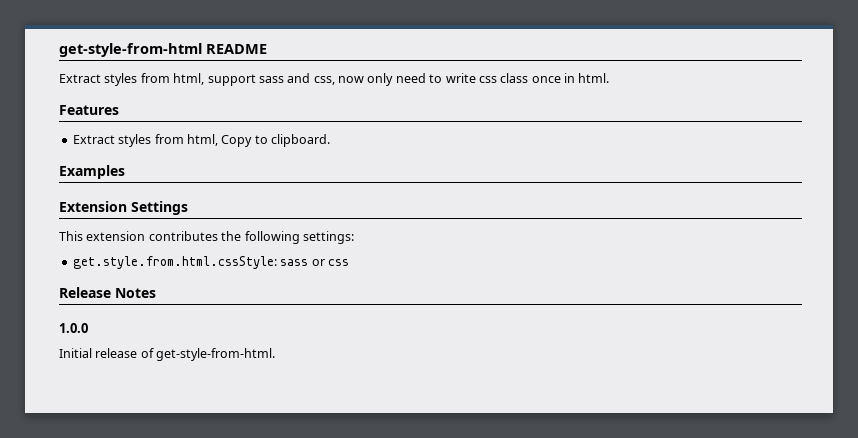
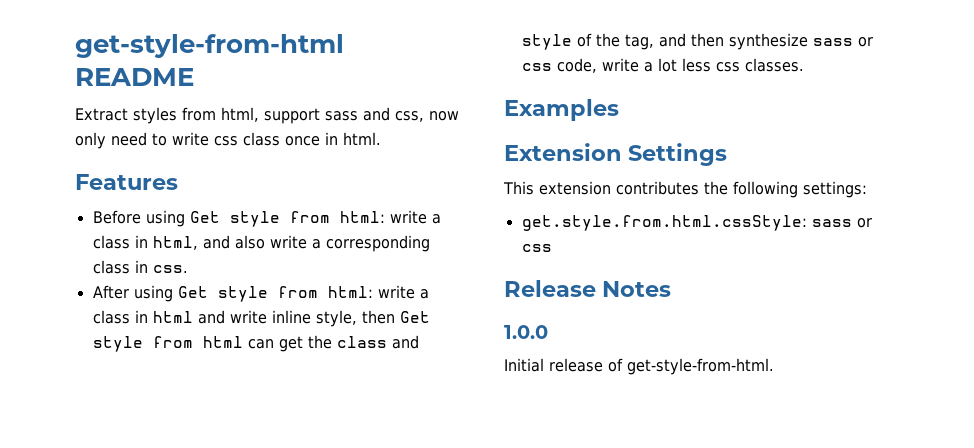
- Extract styles from html, Copy to clipboard.
+ Before using Get style from html: write a class in html, and also write a corresponding class in css.
+ After using Get style from html: write a class in html and write inline style, then Get style from html can get the class and style of the tag, and then synthesize sass or css code, write a lot less css classes.

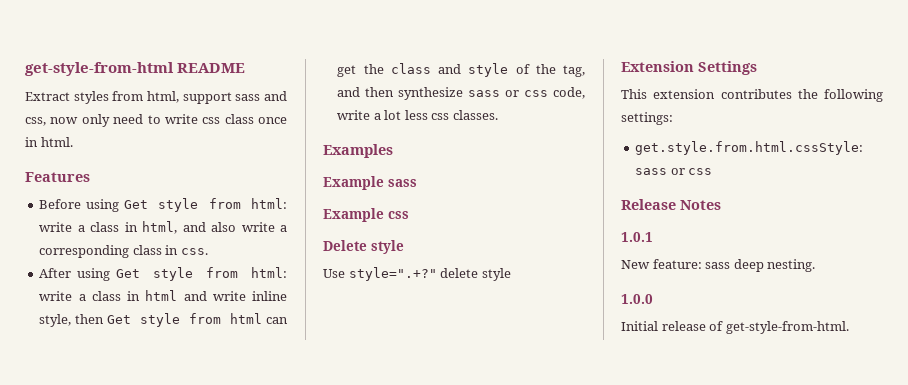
+ Example sass
+ Example css
+ Delete style
+ Use style=".+?" delete style
+ 1.0.1
+ New feature: sass deep nesting.

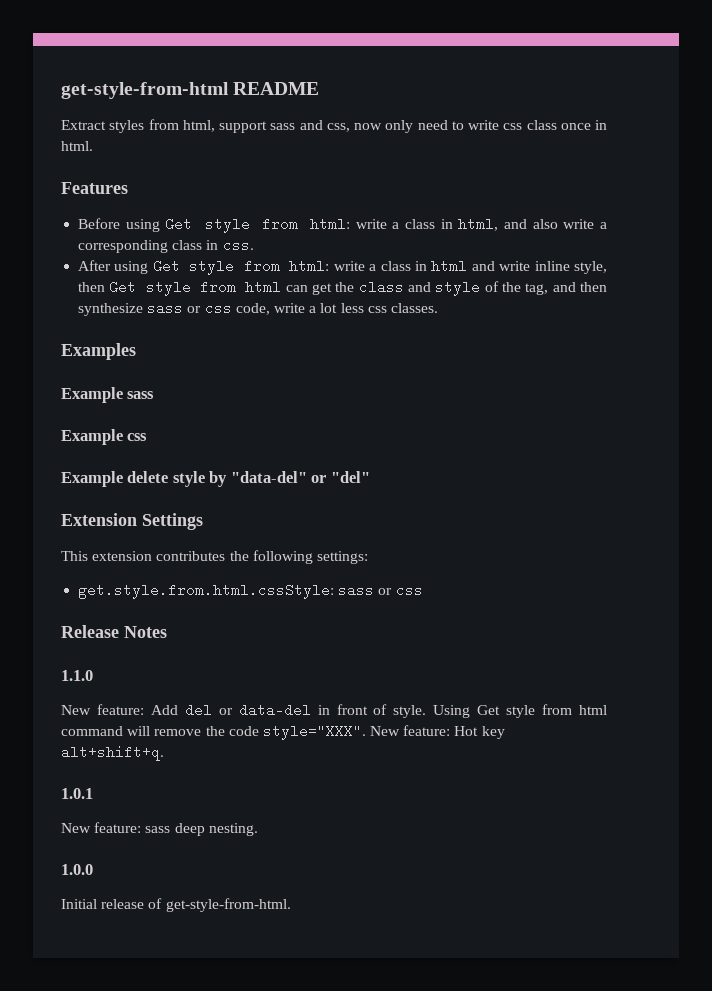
- Delete style
- Use style=".+?" delete style
+ Example delete style by "data-del" or "del"
+ 1.1.0
+ New feature: Add del or data-del in front of style. Using Get style from html command will remove the code style="XXX". New feature: Hot key alt+shift+q.

